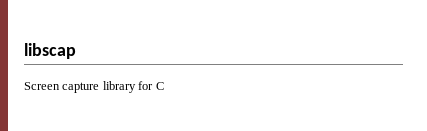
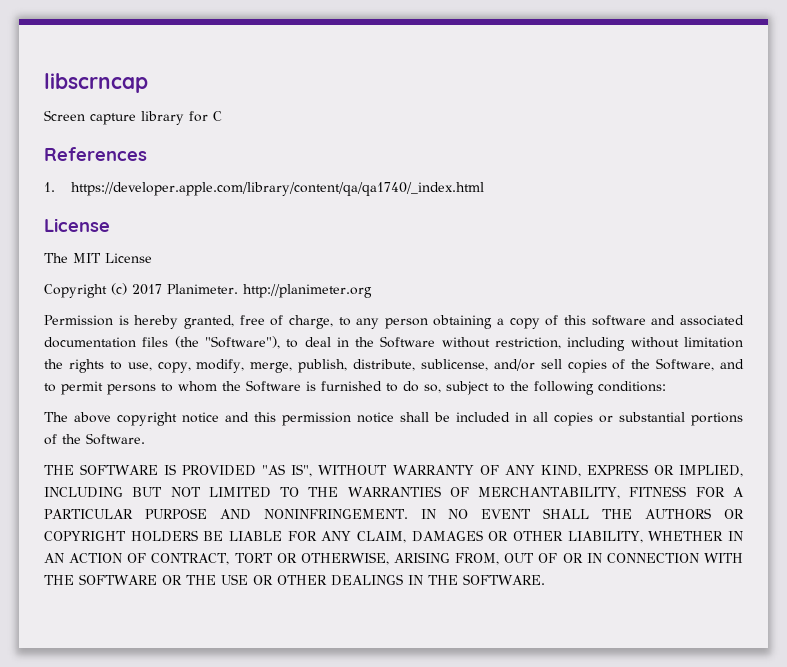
- libscap
+ libscrncap
+ References
+ 1. https://developer.apple.com/library/content/qa/qa1740/_index.html
+ License
+ The MIT License
+ Copyright (c) 2017 Planimeter. http://planimeter.org
+ Permission is hereby granted, free of charge, to any person obtaining a copy of this software and associated documentation files (the "Software"), to deal in the Software without restriction, including without limitation the rights to use, copy, modify, merge, publish, distribute, sublicense, and/or sell copies of the Software, and to permit persons to whom the Software is furnished to do so, subject to the following conditions:
+ The above copyright notice and this permission notice shall be included in all copies or substantial portions of the Software.
+ THE SOFTWARE IS PROVIDED "AS IS", WITHOUT WARRANTY OF ANY KIND, EXPRESS OR IMPLIED, INCLUDING BUT NOT LIMITED TO THE WARRANTIES OF MERCHANTABILITY, FITNESS FOR A PARTICULAR PURPOSE AND NONINFRINGEMENT. IN NO EVENT SHALL THE AUTHORS OR COPYRIGHT HOLDERS BE LIABLE FOR ANY CLAIM, DAMAGES OR OTHER LIABILITY, WHETHER IN AN ACTION OF CONTRACT, TORT OR OTHERWISE, ARISING FROM, OUT OF OR IN CONNECTION WITH THE SOFTWARE OR THE USE OR OTHER DEALINGS IN THE SOFTWARE.

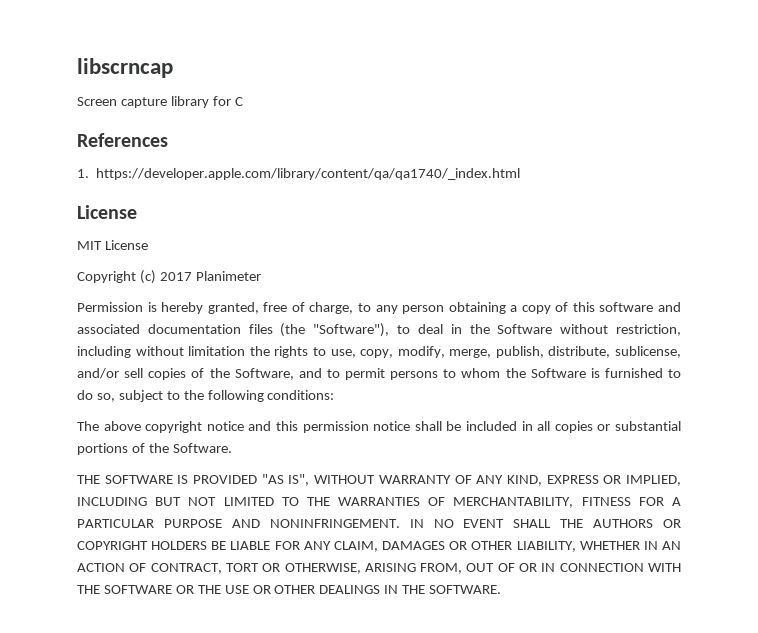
- The MIT License
+ MIT License
- Copyright (c) 2017 Planimeter. http://planimeter.org
+ Copyright (c) 2017 Planimeter

